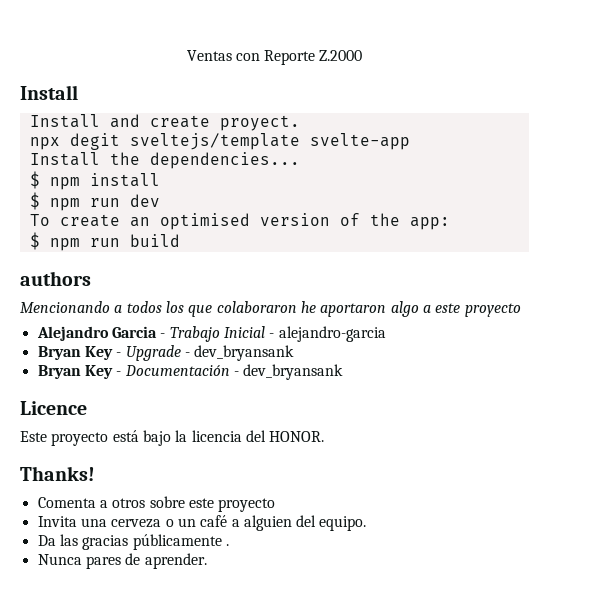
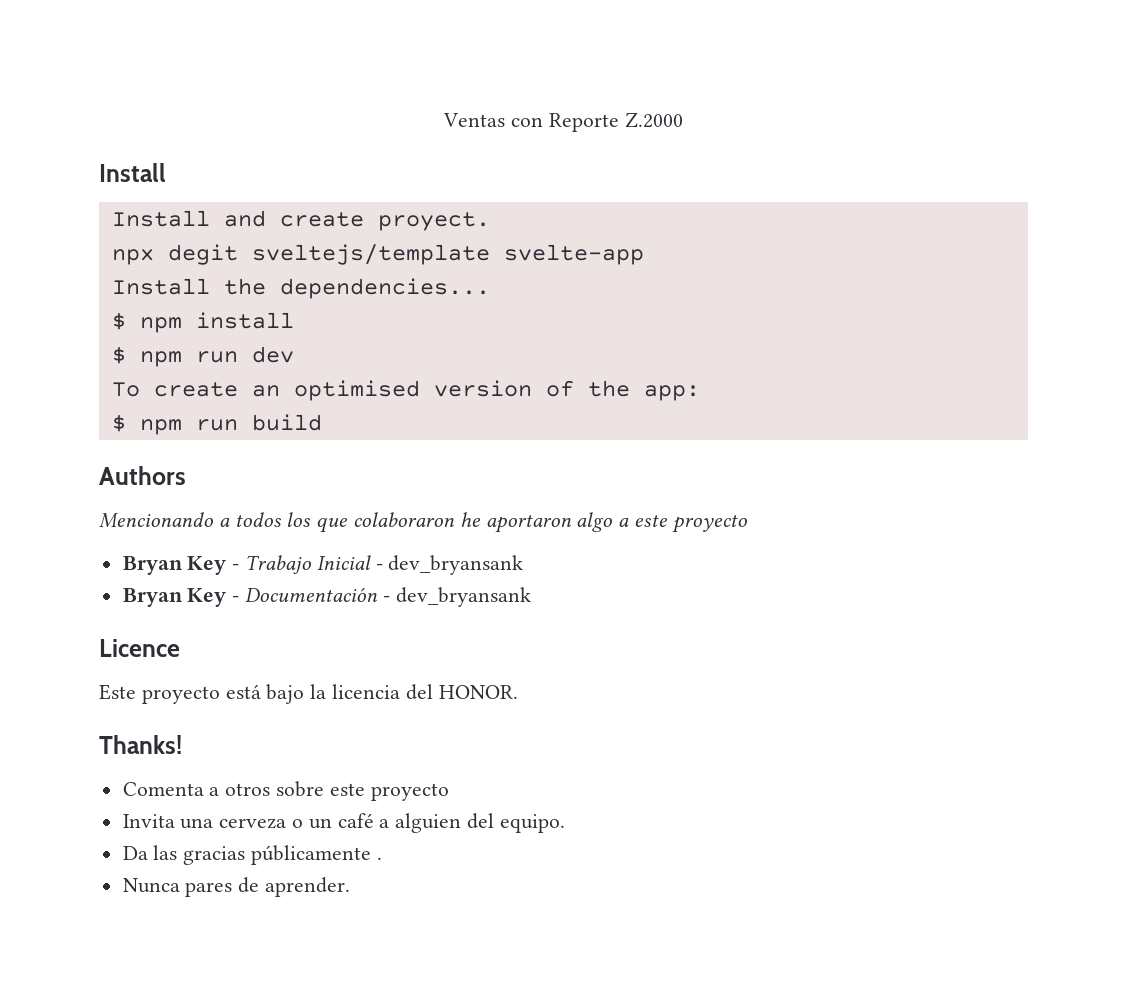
- authors
+ Authors
- Alejandro Garcia - Trabajo Inicial - alejandro-garcia
- Bryan Key - Upgrade - dev_bryansank
+ Bryan Key - Trabajo Inicial - dev_bryansank

